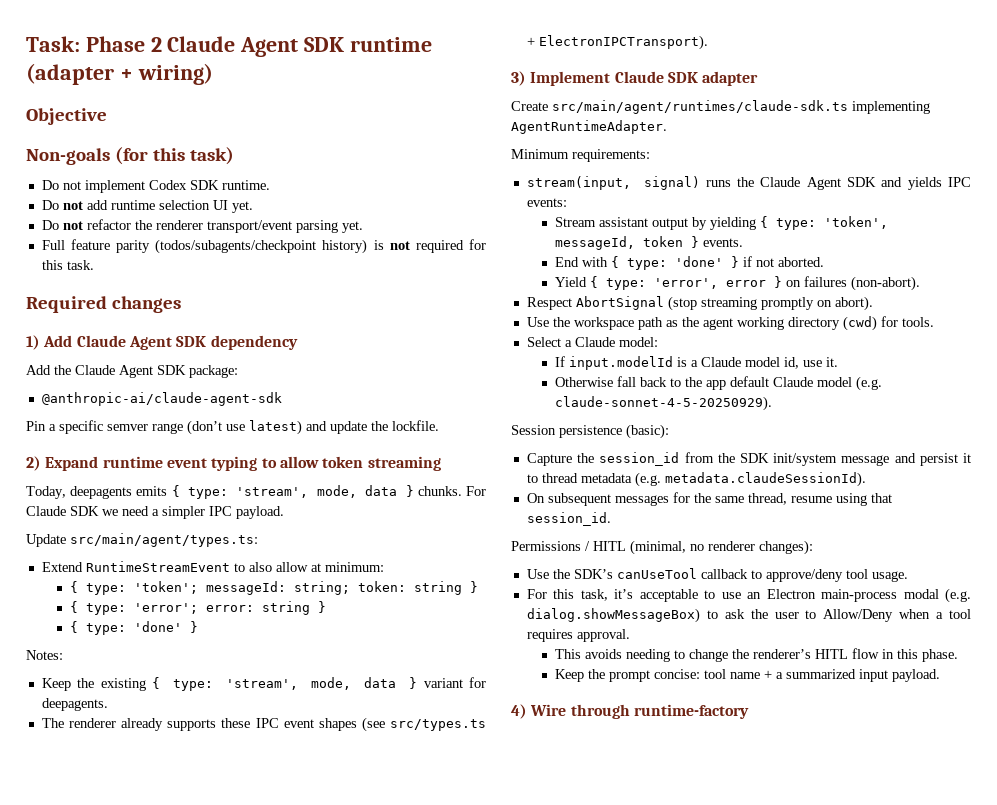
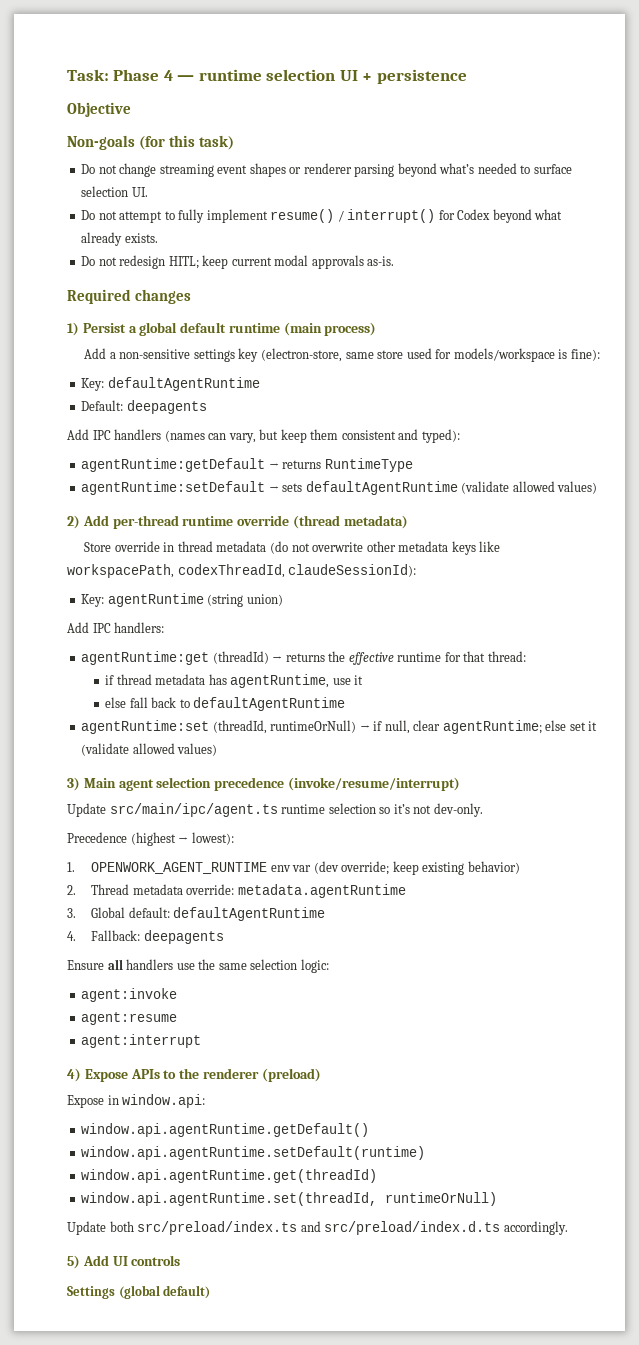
- Task: Phase 2 Claude Agent SDK runtime (adapter + wiring)
+ Task: Phase 4 — runtime selection UI + persistence
- Do not implement Codex SDK runtime.
- Do not add runtime selection UI yet.
- Do not refactor the renderer transport/event parsing yet.
- Full feature parity (todos/subagents/checkpoint history) is not required for this task.
+ Do not change streaming event shapes or renderer parsing beyond what’s needed to surface selection UI.
+ Do not attempt to fully implement resume() / interrupt() for Codex beyond what already exists.
+ Do not redesign HITL; keep current modal approvals as-is.
  Required changes
- 1) Add Claude Agent SDK dependency
- Add the Claude Agent SDK package:
- @anthropic-ai/claude-agent-sdk
- Pin a specific semver range (don’t use latest) and update the lockfile.
- 2) Expand runtime event typing to allow token streaming
- Today, deepagents emits { type: 'stream', mode, data } chunks. For Claude SDK we need a simpler IPC payload.
- Update src/main/agent/types.ts:
- Extend RuntimeStreamEvent to also allow at minimum:
- { type: 'token'; messageId: string; token: string }
- { type: 'error'; error: string }
- { type: 'done' }
- Notes:
- Keep the existing { type: 'stream', mode, data } variant for deepagents.
- The renderer already supports these IPC event shapes (see src/types.ts + ElectronIPCTransport).
- 3) Implement Claude SDK adapter
- Create src/main/agent/runtimes/claude-sdk.ts implementing AgentRuntimeAdapter.
- Minimum requirements:
- stream(input, signal) runs the Claude Agent SDK and yields IPC events:
- Stream assistant output by yielding { type: 'token', messageId, token } events.
- End with { type: 'done' } if not aborted.
- Yield { type: 'error', error } on failures (non-abort).
- Respect AbortSignal (stop streaming promptly on abort).
- Use the workspace path as the agent working directory (cwd) for tools.
- Select a Claude model:
- If input.modelId is a Claude model id, use it.
- Otherwise fall back to the app default Claude model (e.g. claude-sonnet-4-5-20250929).
- Session persistence (basic):
- Capture the session_id from the SDK init/system message and persist it to thread metadata (e.g. metadata.claudeSessionId).
- On subsequent messages for the same thread, resume using that session_id.
- Permissions / HITL (minimal, no renderer changes):
- Use the SDK’s canUseTool callback to approve/deny tool usage.
- For this task, it’s acceptable to use an Electron main-process modal (e.g. dialog.showMessageBox) to ask the user to Allow/Deny when a tool requires approval.
- This avoids needing to change the renderer’s HITL flow in this phase.
- Keep the prompt concise: tool name + a summarized input payload.
- 4) Wire through runtime-factory
+ 1) Persist a global default runtime (main process)
+ Add a non-sensitive settings key (electron-store, same store used for models/workspace is fine):
+ Key: defaultAgentRuntime
+ Default: deepagents
+ Add IPC handlers (names can vary, but keep them consistent and typed):
+ agentRuntime:getDefault → returns RuntimeType
+ agentRuntime:setDefault → sets defaultAgentRuntime (validate allowed values)
+ 2) Add per-thread runtime override (thread metadata)
+ Store override in thread metadata (do not overwrite other metadata keys like workspacePath, codexThreadId, claudeSessionId):
+ Key: agentRuntime (string union)
+ Add IPC handlers:
+ agentRuntime:get (threadId) → returns the effective runtime for that thread:
+ if thread metadata has agentRuntime, use it
+ else fall back to defaultAgentRuntime
+ agentRuntime:set (threadId, runtimeOrNull) → if null, clear agentRuntime; else set it (validate allowed values)
+ 3) Main agent selection precedence (invoke/resume/interrupt)
+ Update src/main/ipc/agent.ts runtime selection so it’s not dev-only.
+ Precedence (highest → lowest):
+ 1. OPENWORK_AGENT_RUNTIME env var (dev override; keep existing behavior)
+ 2. Thread metadata override: metadata.agentRuntime
+ 3. Global default: defaultAgentRuntime
+ 4. Fallback: deepagents
+ Ensure all handlers use the same selection logic:
+ agent:invoke
+ agent:resume
+ agent:interrupt
+ 4) Expose APIs to the renderer (preload)
+ Expose in window.api:
+ window.api.agentRuntime.getDefault()
+ window.api.agentRuntime.setDefault(runtime)
+ window.api.agentRuntime.get(threadId)
+ window.api.agentRuntime.set(threadId, runtimeOrNull)
+ Update both src/preload/index.ts and src/preload/index.d.ts accordingly.
+ 5) Add UI controls
+ Settings (global default)

